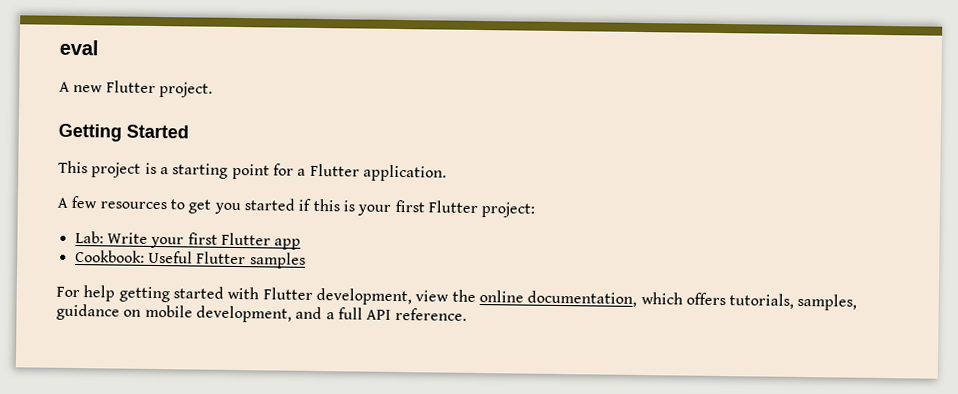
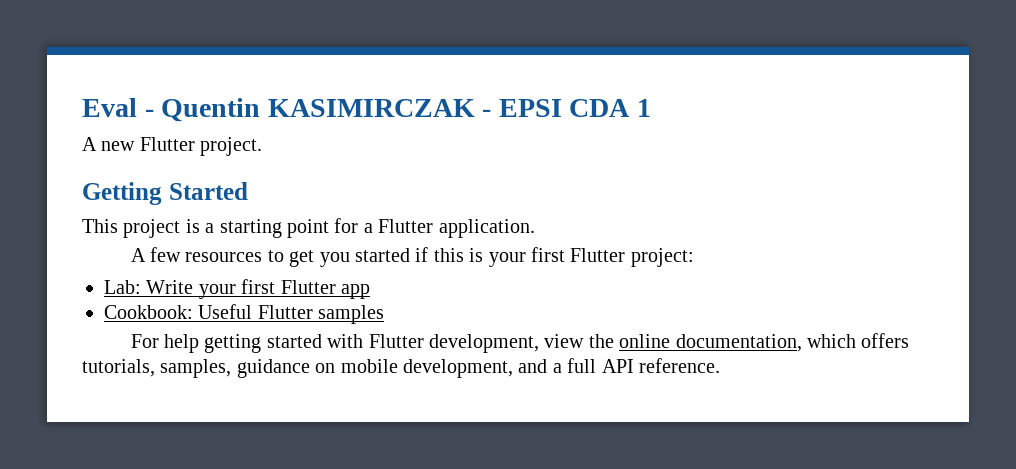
- eval
+ Eval - Quentin KASIMIRCZAK - EPSI CDA 1

